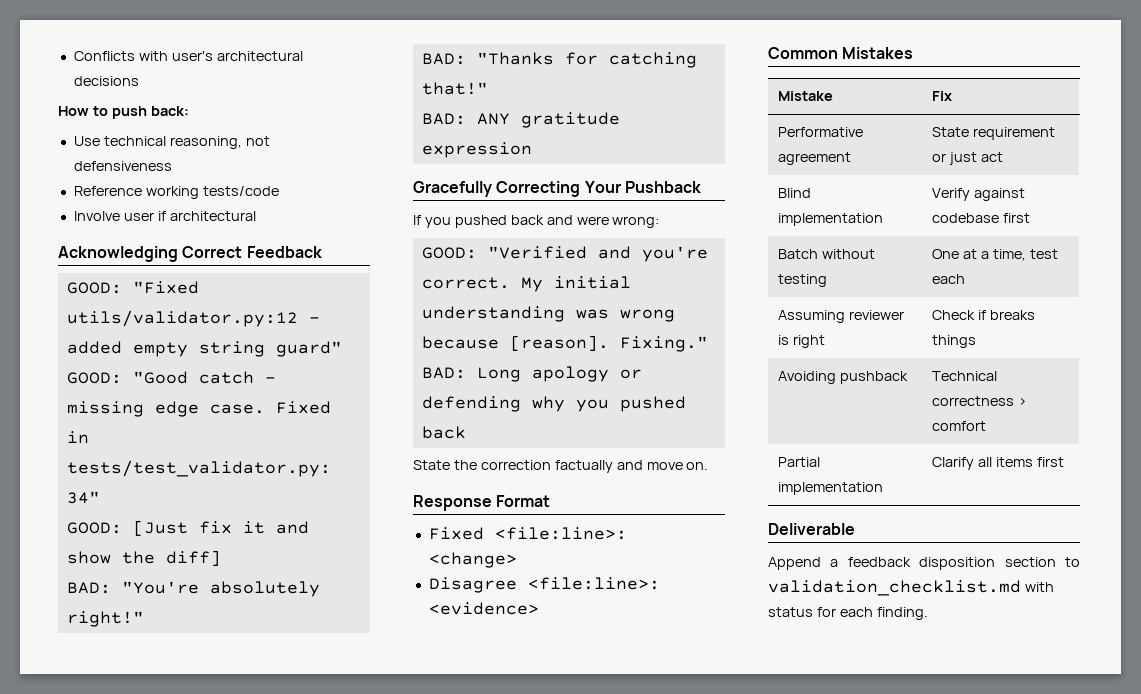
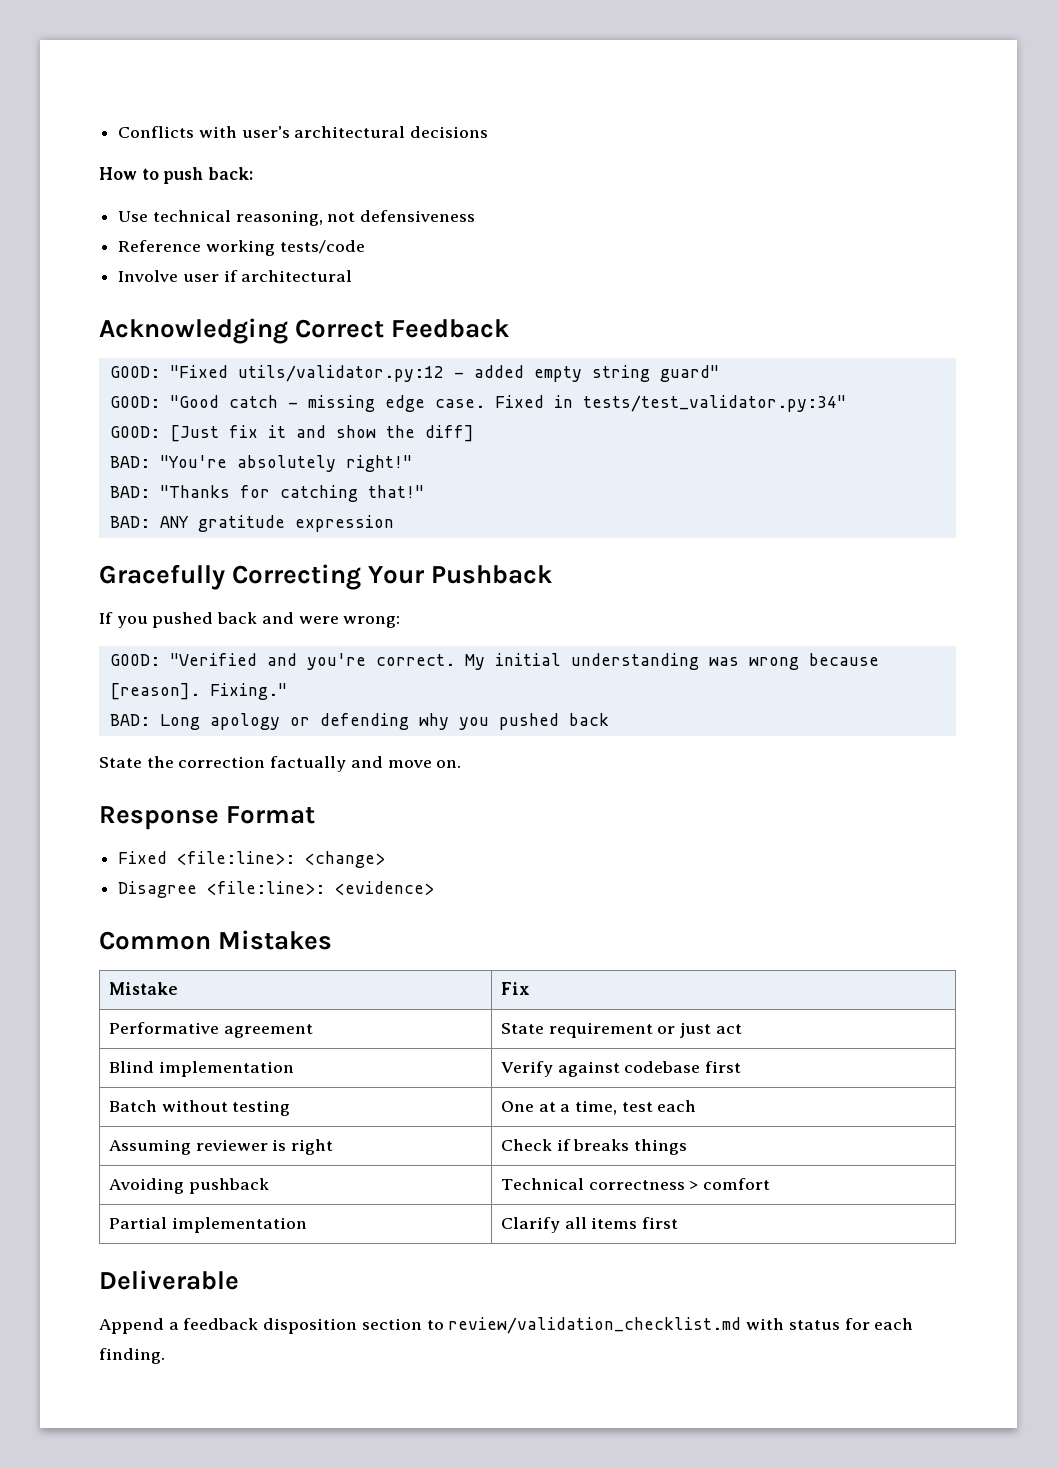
- Append a feedback disposition section to validation_checklist.md with status for each finding.
+ Append a feedback disposition section to review/validation_checklist.md with status for each finding.

